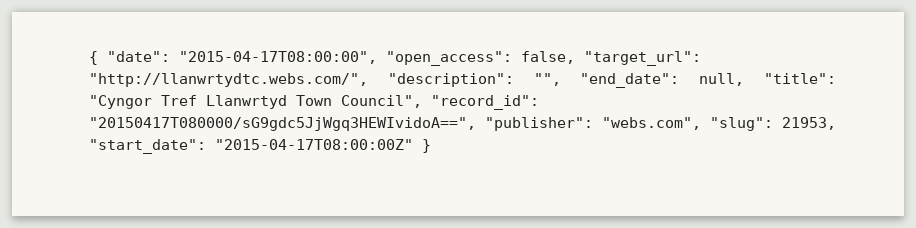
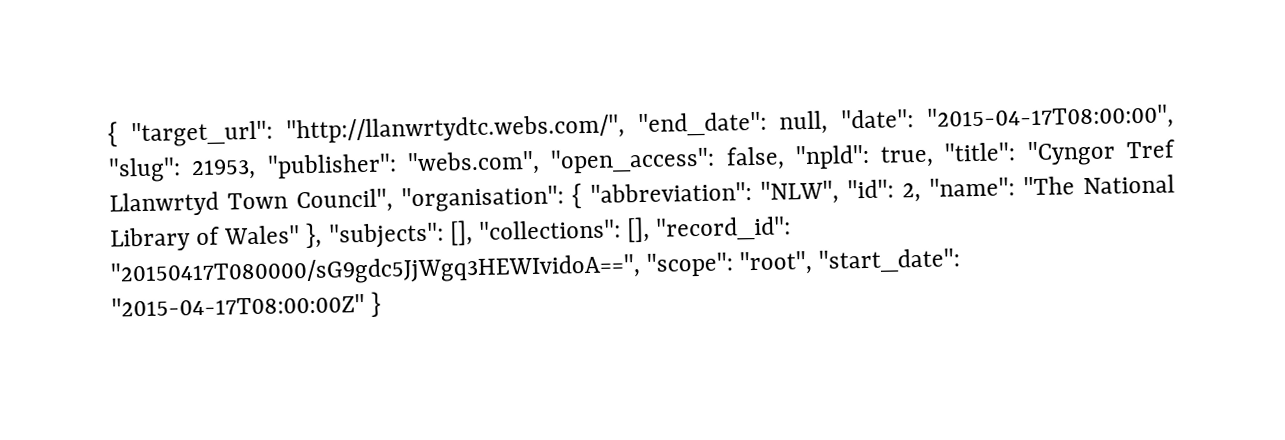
- { "date": "2015-04-17T08:00:00", "open_access": false, "target_url": "http://llanwrtydtc.webs.com/", "description": "", "end_date": null, "title": "Cyngor Tref Llanwrtyd Town Council", "record_id": "20150417T080000/sG9gdc5JjWgq3HEWIvidoA==", "publisher": "webs.com", "slug": 21953, "start_date": "2015-04-17T08:00:00Z" }
+ { "target_url": "http://llanwrtydtc.webs.com/", "end_date": null, "date": "2015-04-17T08:00:00", "slug": 21953, "publisher": "webs.com", "open_access": false, "npld": true, "title": "Cyngor Tref Llanwrtyd Town Council", "organisation": { "abbreviation": "NLW", "id": 2, "name": "The National Library of Wales" }, "subjects": [], "collections": [], "record_id": "20150417T080000/sG9gdc5JjWgq3HEWIvidoA==", "scope": "root", "start_date": "2015-04-17T08:00:00Z" }

